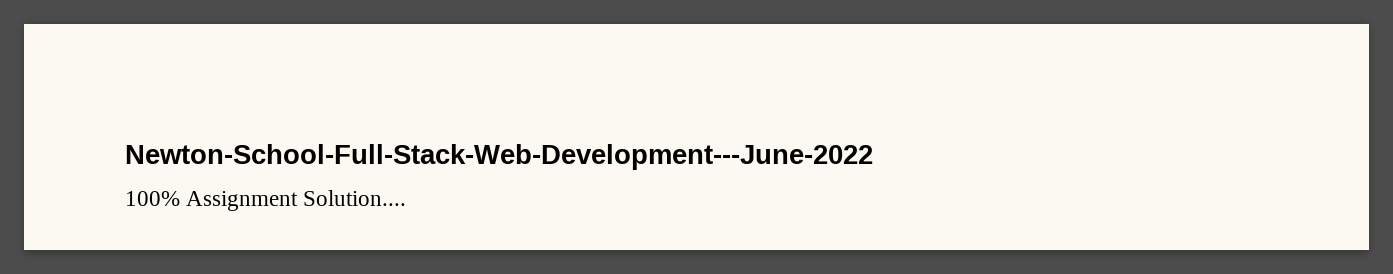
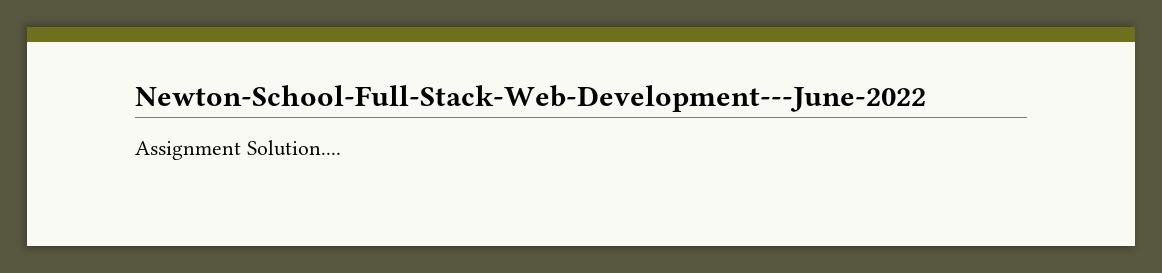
- 100% Assignment Solution....
+ Assignment Solution....

